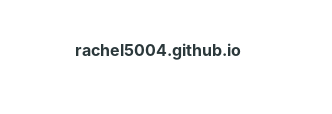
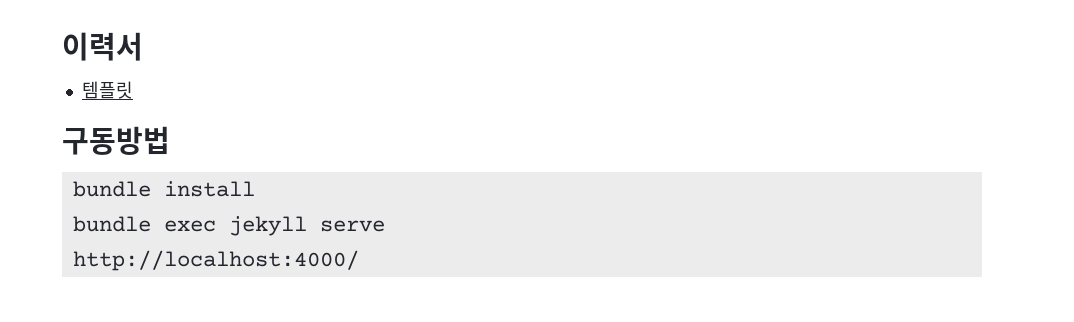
- rachel5004.github.io
+ 이력서
+ 템플릿
+ 구동방법
+ bundle install
+ bundle exec jekyll serve
+ http://localhost:4000/

